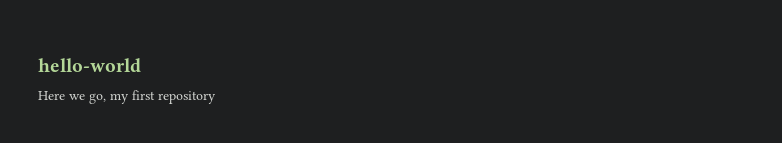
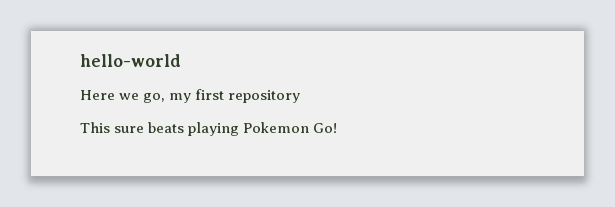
+ This sure beats playing Pokemon Go!

